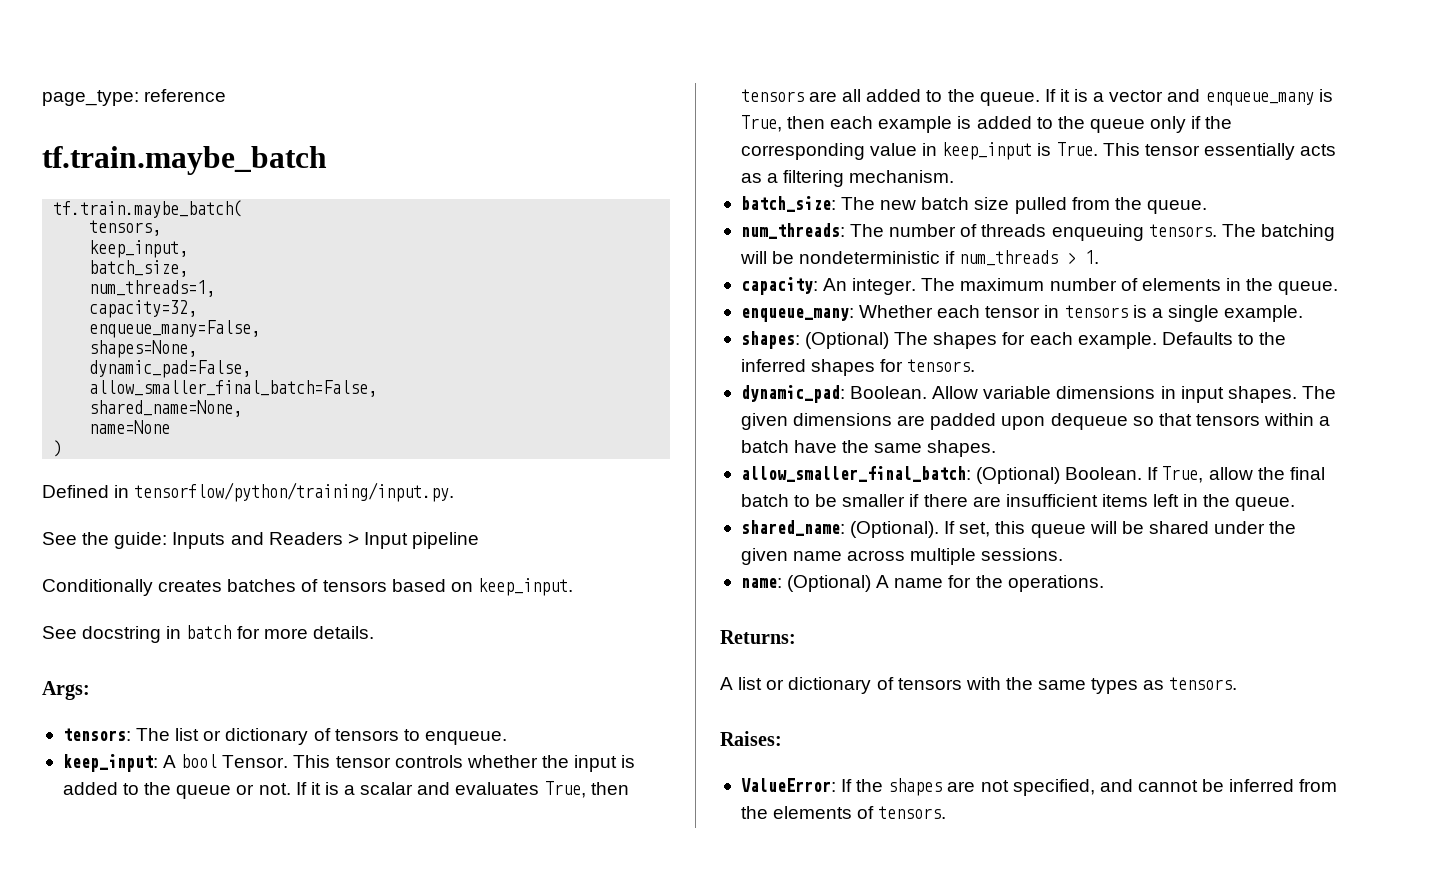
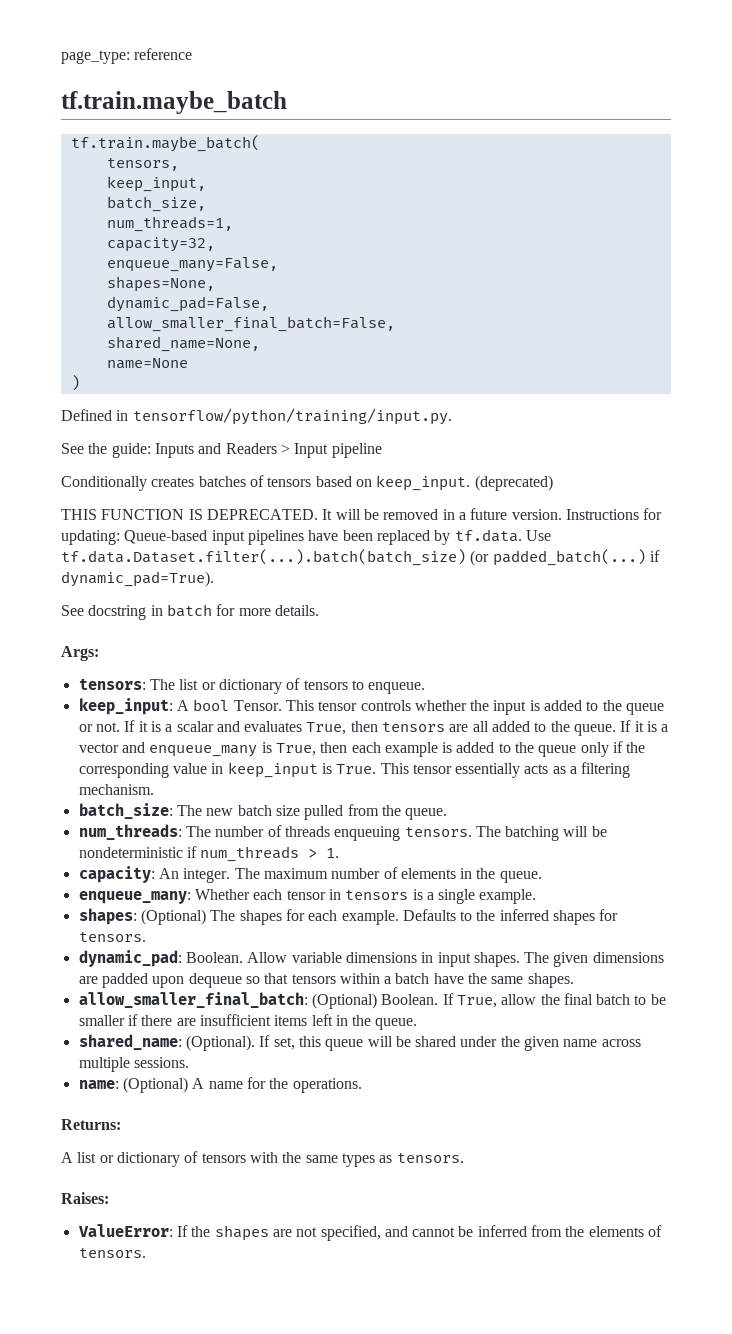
+ (deprecated)
+ THIS FUNCTION IS DEPRECATED. It will be removed in a future version. Instructions for updating: Queue-based input pipelines have been replaced by tf.data. Use tf.data.Dataset.filter(...).batch(batch_size) (or padded_batch(...) if dynamic_pad=True).

